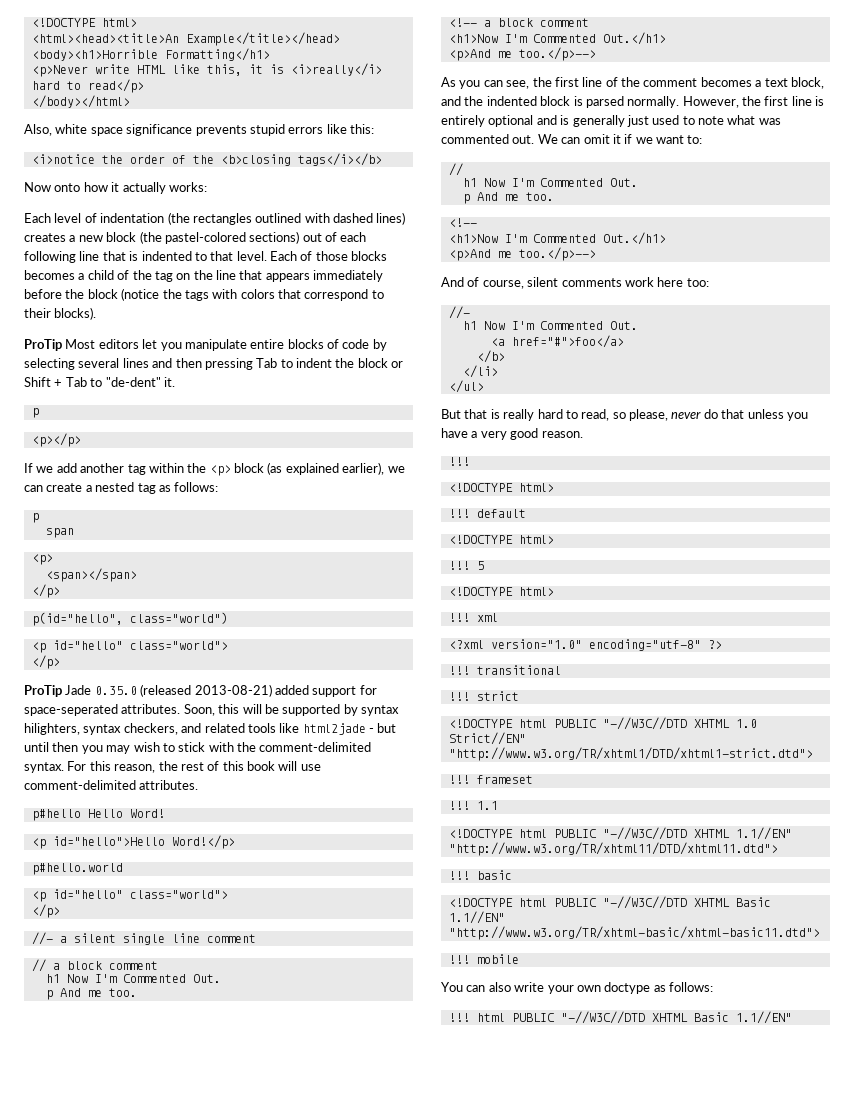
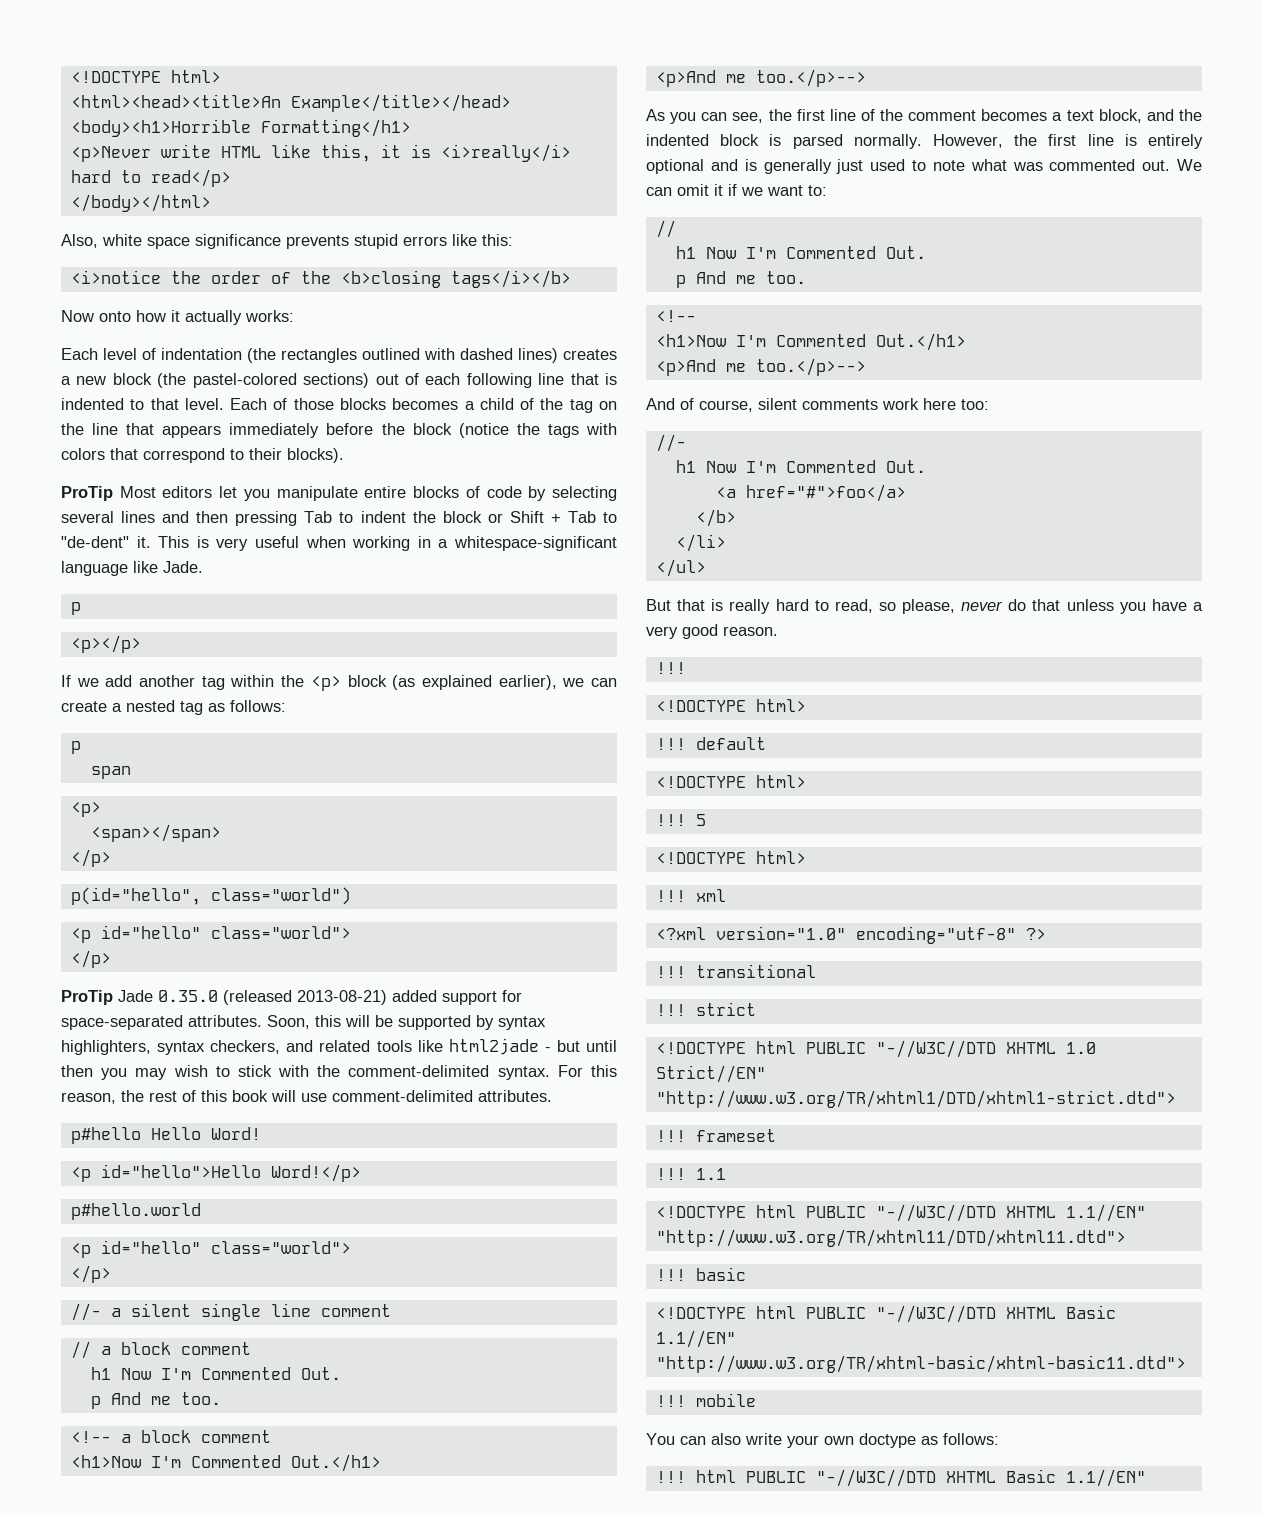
+ This is very useful when working in a whitespace-significant language like Jade.
- ProTip Jade 0.35.0 (released 2013-08-21) added support for space-seperated attributes.
+ ProTip Jade 0.35.0 (released 2013-08-21) added support for space-separated attributes.
- Soon, this will be supported by syntax hilighters, syntax checkers, and related tools like html2jade - but until then you may wish to stick with the comment-delimited syntax.
+ Soon, this will be supported by syntax highlighters, syntax checkers, and related tools like html2jade - but until then you may wish to stick with the comment-delimited syntax.

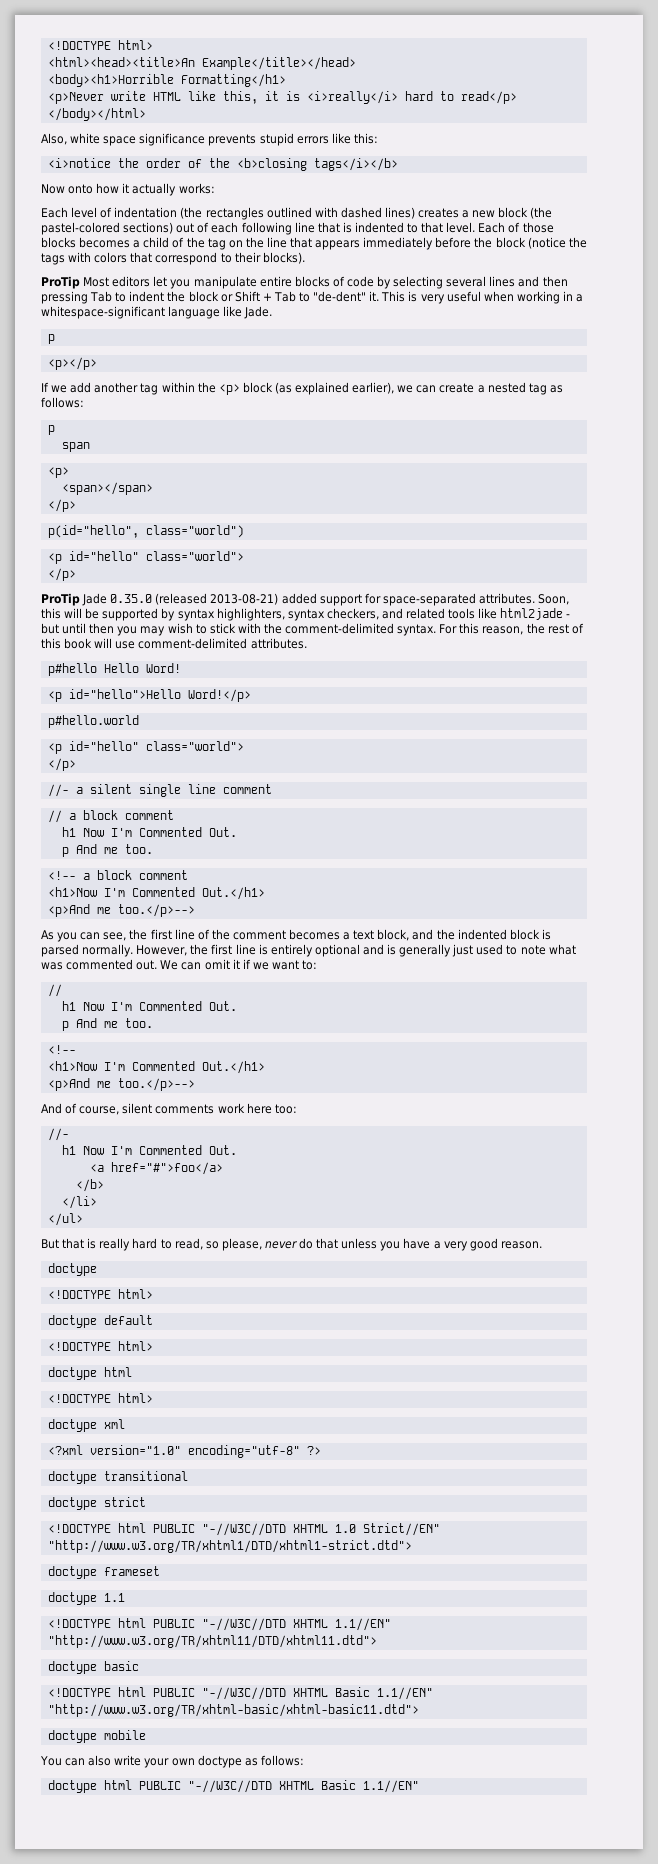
  But that is really hard to read, so please, never do that unless you have a very good reason.
- !!!
+ doctype
  <!DOCTYPE html>
- !!! default
+ doctype default
  <!DOCTYPE html>
- !!! 5
+ doctype html
  <!DOCTYPE html>
- !!! xml
+ doctype xml
- !!! transitional
+ doctype transitional
- !!! strict
+ doctype strict
- !!! frameset
+ doctype frameset
- !!! 1.1
+ doctype 1.1
- !!! basic
+ doctype basic
- !!! mobile
+ doctype mobile
- !!! html PUBLIC "-//W3C//DTD XHTML Basic 1.1//EN"
+ doctype html PUBLIC "-//W3C//DTD XHTML Basic 1.1//EN"

